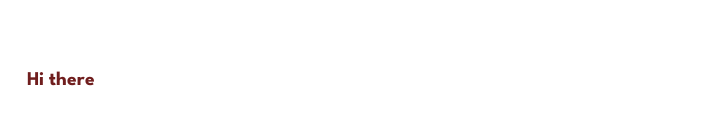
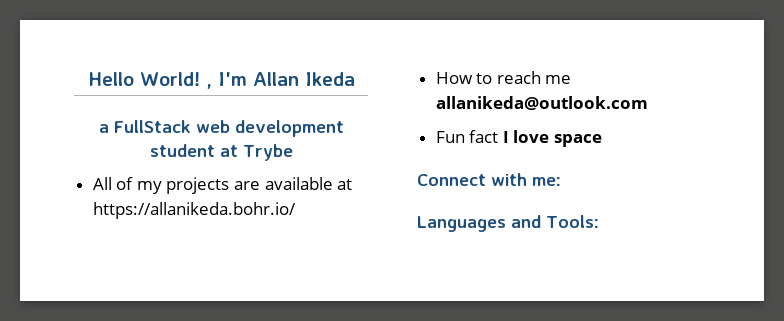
- Hi there
+ Hello World! , I'm Allan Ikeda
+ a FullStack web development student at Trybe
+ All of my projects are available at https://allanikeda.bohr.io/
+ How to reach me allanikeda@outlook.com
+ Fun fact I love space
+ Connect with me:
+ Languages and Tools:

